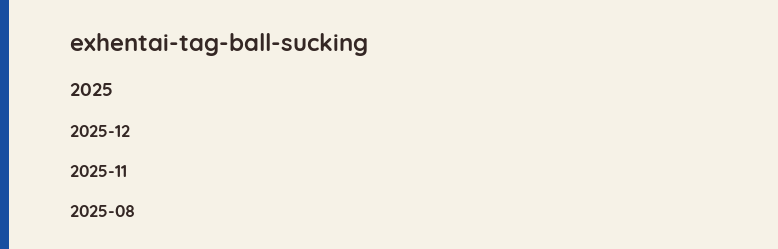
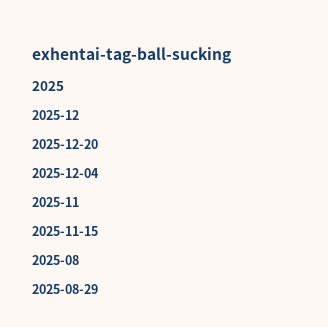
+ 2025-12-20
+ 2025-12-04
+ 2025-11-15
+ 2025-08-29

